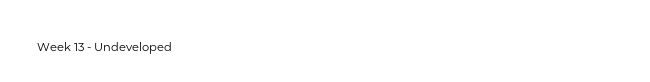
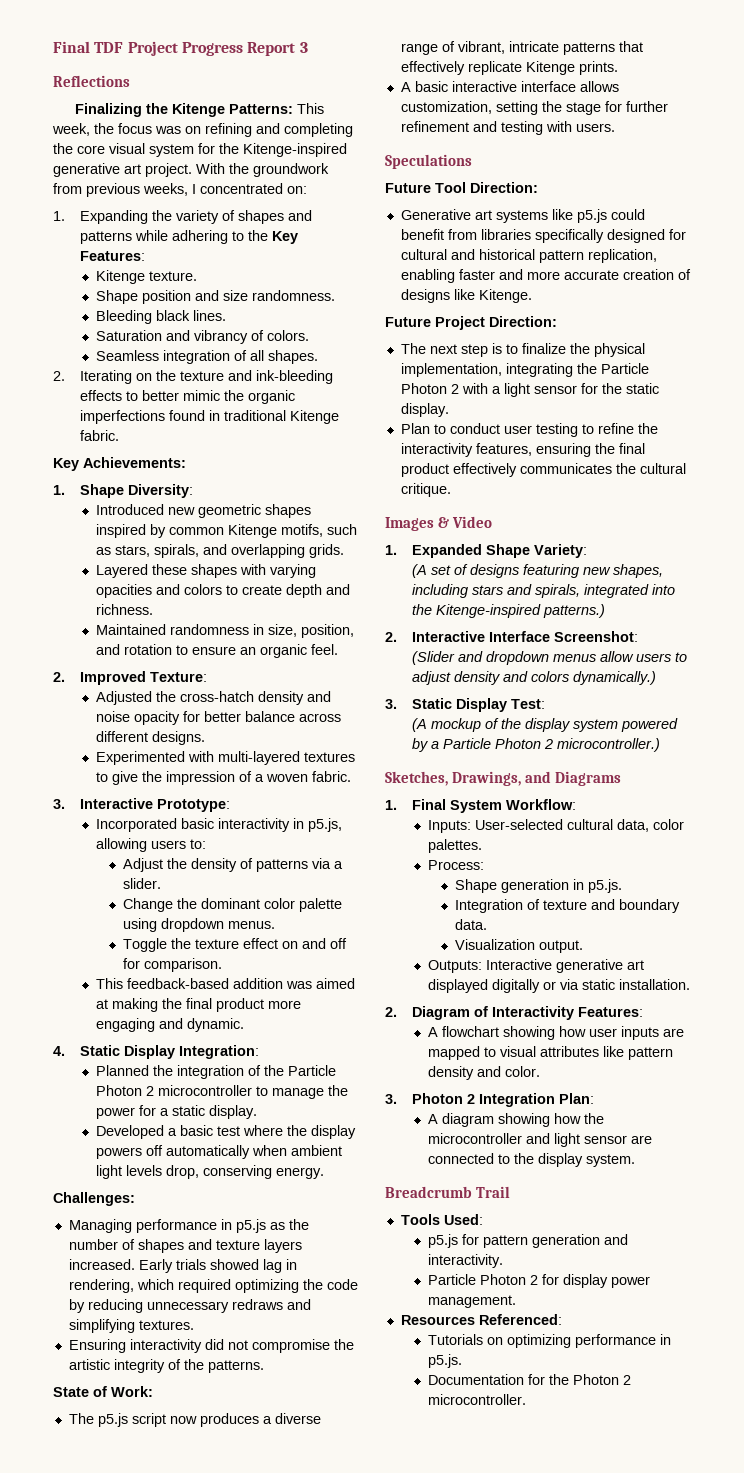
- Week 13 - Undeveloped
+ Final TDF Project Progress Report 3
+ Reflections
+ Finalizing the Kitenge Patterns: This week, the focus was on refining and completing the core visual system for the Kitenge-inspired generative art project. With the groundwork from previous weeks, I concentrated on:
+ 1. Expanding the variety of shapes and patterns while adhering to the Key Features:
+ Kitenge texture.
+ Shape position and size randomness.
+ Bleeding black lines.
+ Saturation and vibrancy of colors.
+ Seamless integration of all shapes.
+ 2. Iterating on the texture and ink-bleeding effects to better mimic the organic imperfections found in traditional Kitenge fabric.
+ Key Achievements:
+ 1. Shape Diversity:
+ Introduced new geometric shapes inspired by common Kitenge motifs, such as stars, spirals, and overlapping grids.
+ Layered these shapes with varying opacities and colors to create depth and richness.
+ Maintained randomness in size, position, and rotation to ensure an organic feel.
+ 2. Improved Texture:
+ Adjusted the cross-hatch density and noise opacity for better balance across different designs.
+ Experimented with multi-layered textures to give the impression of a woven fabric.
+ 3. Interactive Prototype:
+ Incorporated basic interactivity in p5.js, allowing users to:
+ Adjust the density of patterns via a slider.
+ Change the dominant color palette using dropdown menus.
+ Toggle the texture effect on and off for comparison.
+ This feedback-based addition was aimed at making the final product more engaging and dynamic.
+ 4. Static Display Integration:
+ Planned the integration of the Particle Photon 2 microcontroller to manage the power for a static display.
+ Developed a basic test where the display powers off automatically when ambient light levels drop, conserving energy.
+ Challenges:
+ Managing performance in p5.js as the number of shapes and texture layers increased. Early trials showed lag in rendering, which required optimizing the code by reducing unnecessary redraws and simplifying textures.
+ Ensuring interactivity did not compromise the artistic integrity of the patterns.
+ State of Work:
+ The p5.js script now produces a diverse range of vibrant, intricate patterns that effectively replicate Kitenge prints.
+ A basic interactive interface allows customization, setting the stage for further refinement and testing with users.
+ Speculations
+ Future Tool Direction:
+ Generative art systems like p5.js could benefit from libraries specifically designed for cultural and historical pattern replication, enabling faster and more accurate creation of designs like Kitenge.
+ Future Project Direction:
+ The next step is to finalize the physical implementation, integrating the Particle Photon 2 with a light sensor for the static display.
+ Plan to conduct user testing to refine the interactivity features, ensuring the final product effectively communicates the cultural critique.
+ Images & Video
+ 1. Expanded Shape Variety:
+ (A set of designs featuring new shapes, including stars and spirals, integrated into the Kitenge-inspired patterns.)
+ 2. Interactive Interface Screenshot:
+ (Slider and dropdown menus allow users to adjust density and colors dynamically.)
+ 3. Static Display Test:
+ (A mockup of the display system powered by a Particle Photon 2 microcontroller.)
+ Sketches, Drawings, and Diagrams
+ 1. Final System Workflow:
+ Inputs: User-selected cultural data, color palettes.
+ Process:
+ Shape generation in p5.js.
+ Integration of texture and boundary data.
+ Visualization output.
+ Outputs: Interactive generative art displayed digitally or via static installation.
+ 2. Diagram of Interactivity Features:
+ A flowchart showing how user inputs are mapped to visual attributes like pattern density and color.
+ 3. Photon 2 Integration Plan:
+ A diagram showing how the microcontroller and light sensor are connected to the display system.
+ Breadcrumb Trail
+ Tools Used:
+ p5.js for pattern generation and interactivity.
+ Particle Photon 2 for display power management.
+ Resources Referenced:
+ Tutorials on optimizing performance in p5.js.
+ Documentation for the Photon 2 microcontroller.

